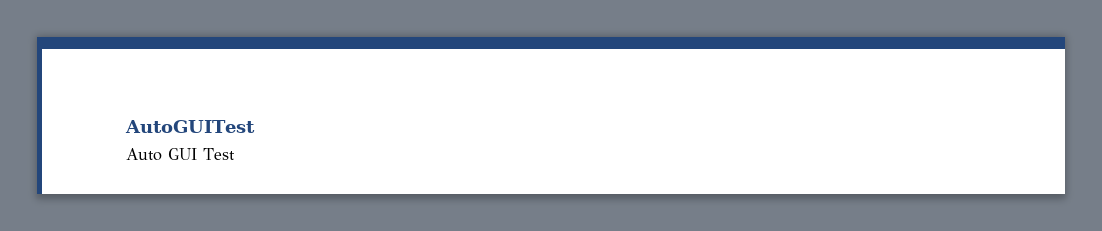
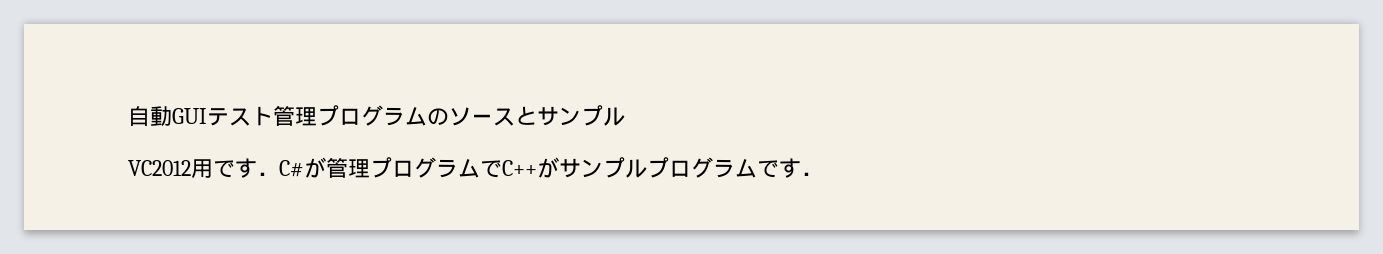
- AutoGUITest
- Auto GUI Test
+ 自動GUIテスト管理プログラムのソースとサンプル
+ VC2012用です．C#が管理プログラムでC++がサンプルプログラムです．

